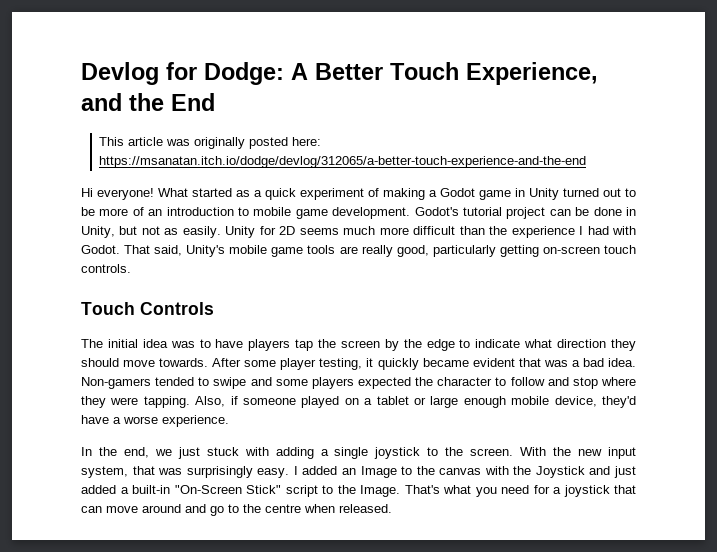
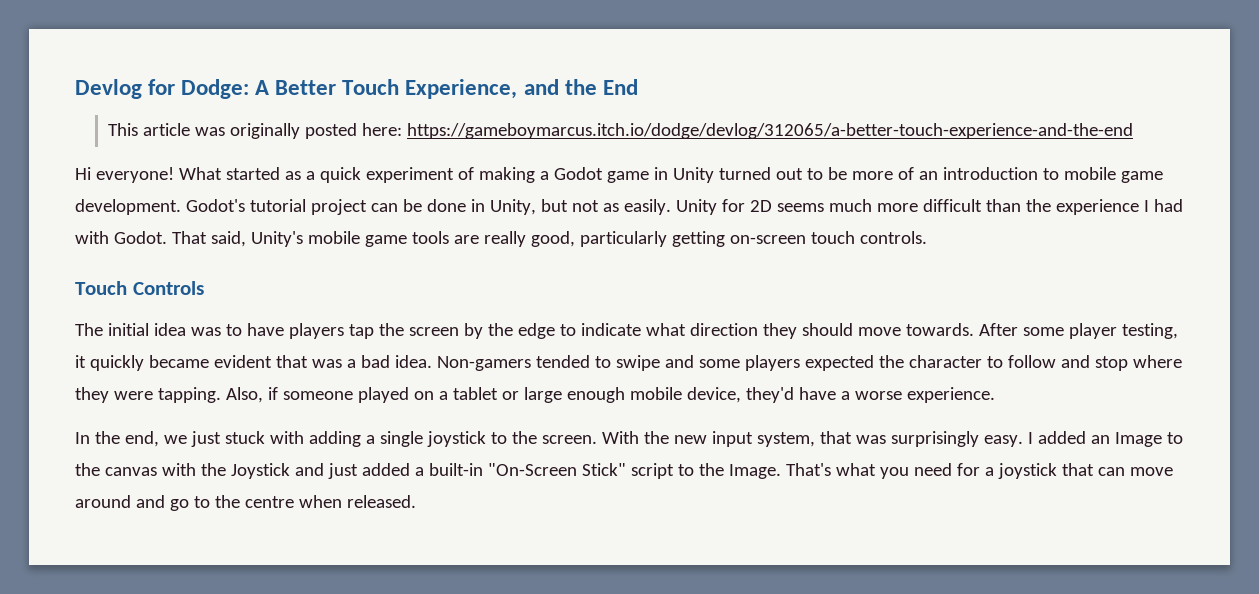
- This article was originally posted here: https://msanatan.itch.io/dodge/devlog/312065/a-better-touch-experience-and-the-end
+ This article was originally posted here: https://gameboymarcus.itch.io/dodge/devlog/312065/a-better-touch-experience-and-the-end

